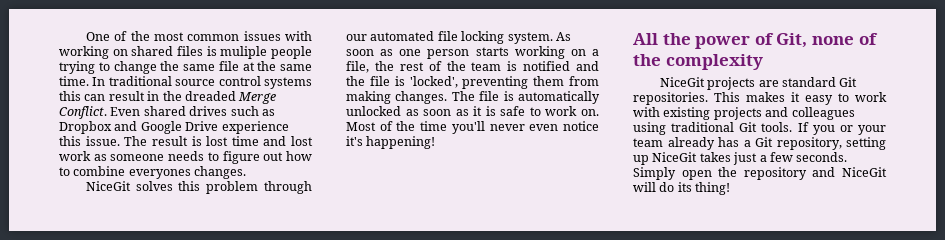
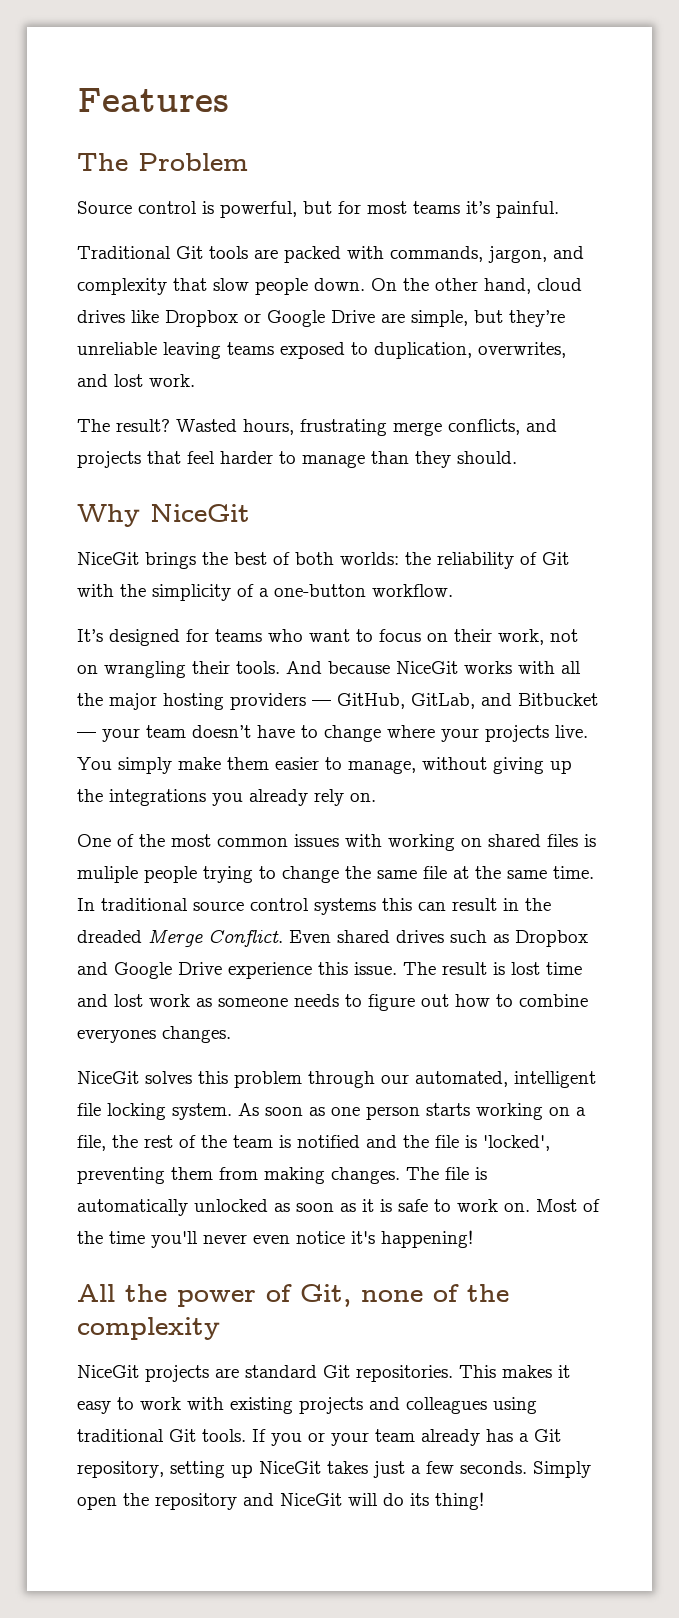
+ Features
+ The Problem
+ Source control is powerful, but for most teams it’s painful.
+ Traditional Git tools are packed with commands, jargon, and complexity that slow people down. On the other hand, cloud drives like Dropbox or Google Drive are simple, but they’re unreliable leaving teams exposed to duplication, overwrites, and lost work.
+ The result? Wasted hours, frustrating merge conflicts, and projects that feel harder to manage than they should.
+ Why NiceGit
+ NiceGit brings the best of both worlds: the reliability of Git with the simplicity of a one-button workflow.
+ It’s designed for teams who want to focus on their work, not on wrangling their tools. And because NiceGit works with all the major hosting providers — GitHub, GitLab, and Bitbucket — your team doesn’t have to change where your projects live. You simply make them easier to manage, without giving up the integrations you already rely on.
- NiceGit solves this problem through our automated file locking system.
+ NiceGit solves this problem through our automated, intelligent file locking system.

